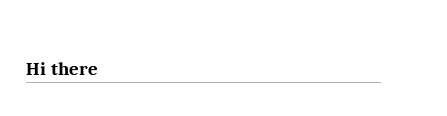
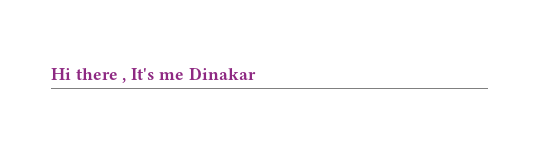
- Hi there
+ Hi there , It's me Dinakar

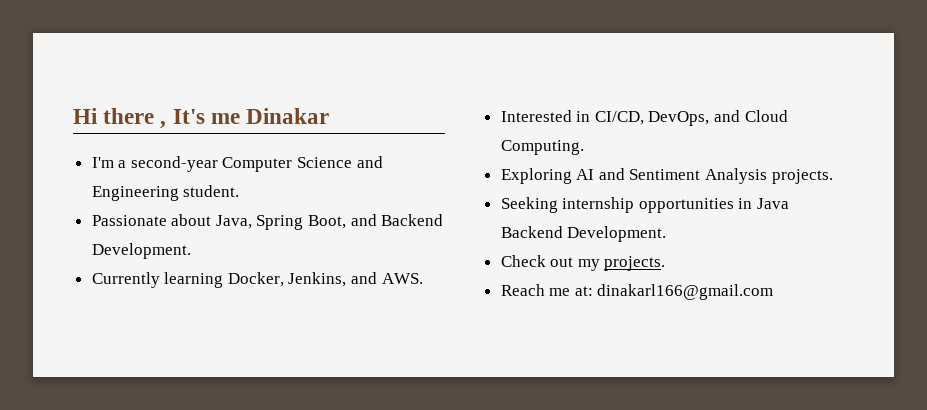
+ I'm a second-year Computer Science and Engineering student.
+ Passionate about Java, Spring Boot, and Backend Development.
+ Currently learning Docker, Jenkins, and AWS.
+ Interested in CI/CD, DevOps, and Cloud Computing.
+ Exploring AI and Sentiment Analysis projects.
+ Seeking internship opportunities in Java Backend Development.
+ Check out my projects.
+ Reach me at: dinakarl166@gmail.com

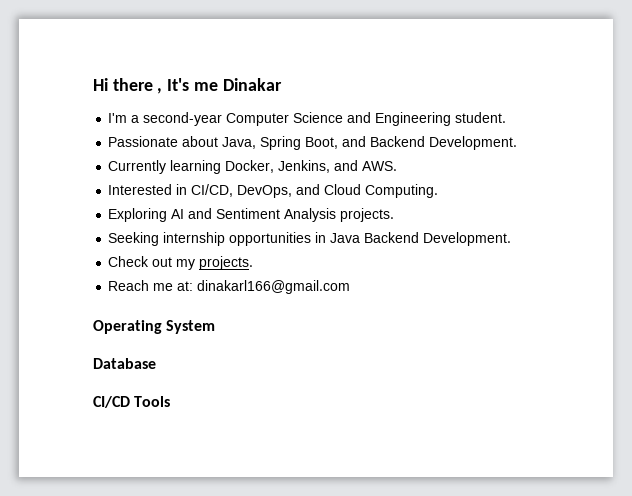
+ Operating System
+ Database
+ CI/CD Tools

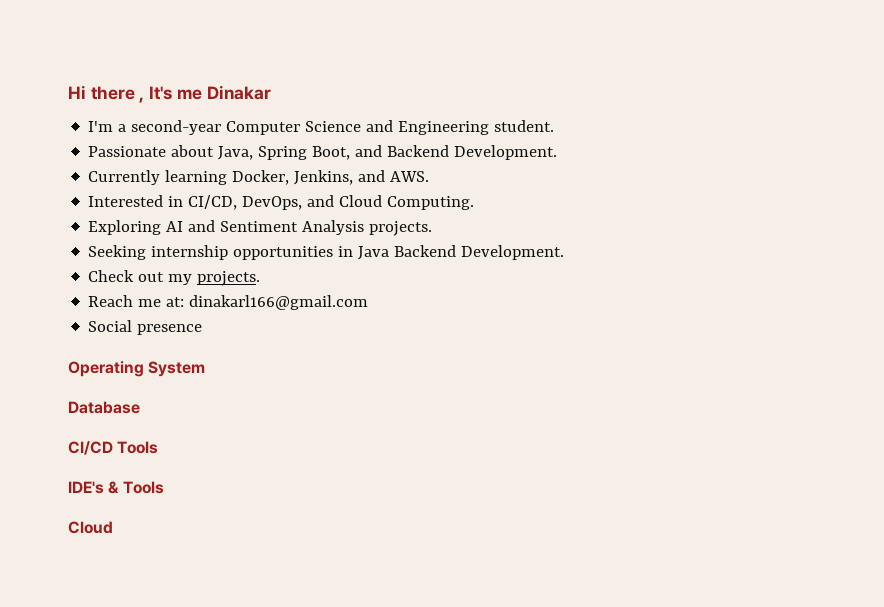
+ Social presence
+ IDE's & Tools
+ Cloud

